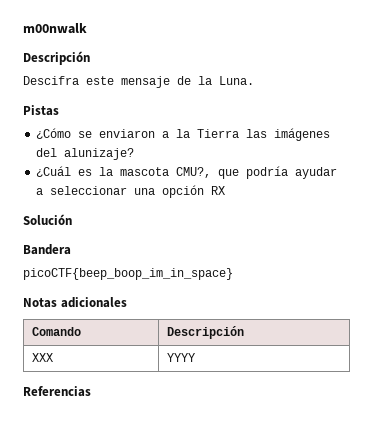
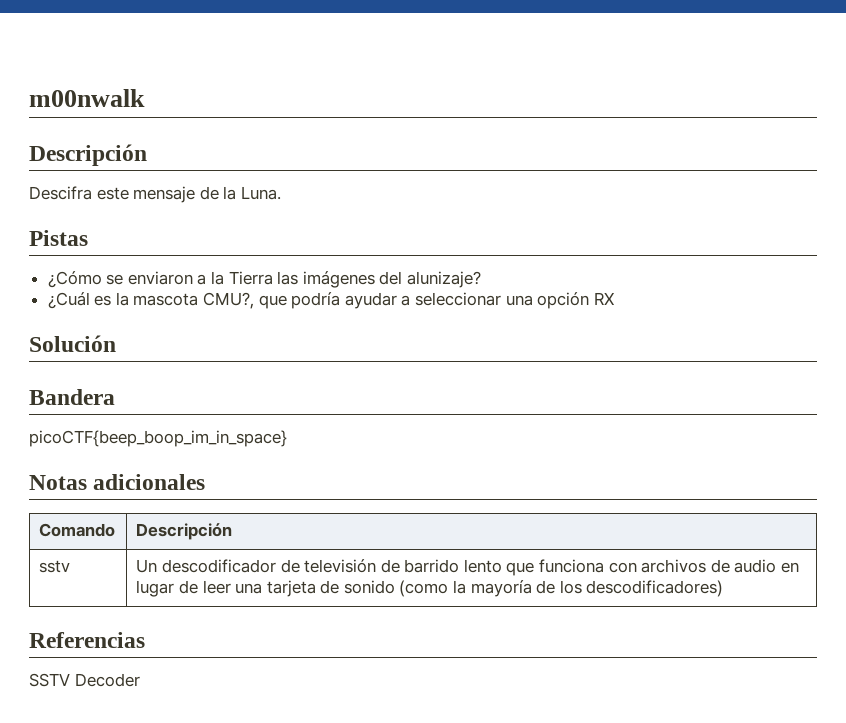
- XXX | YYYY
+ sstv | Un descodificador de televisión de barrido lento que funciona con archivos de audio en lugar de leer una tarjeta de sonido (como la mayoría de los descodificadores)
+ SSTV Decoder

